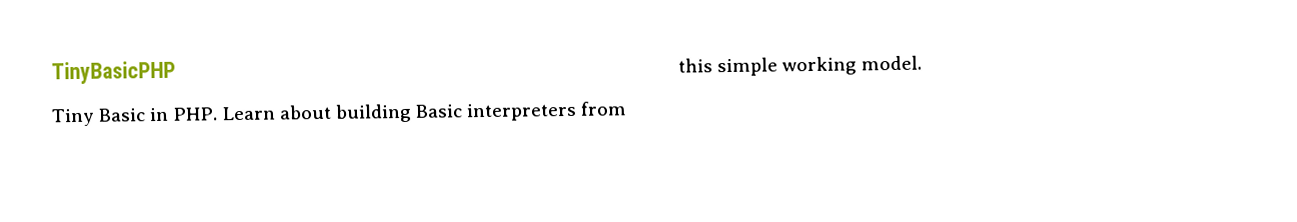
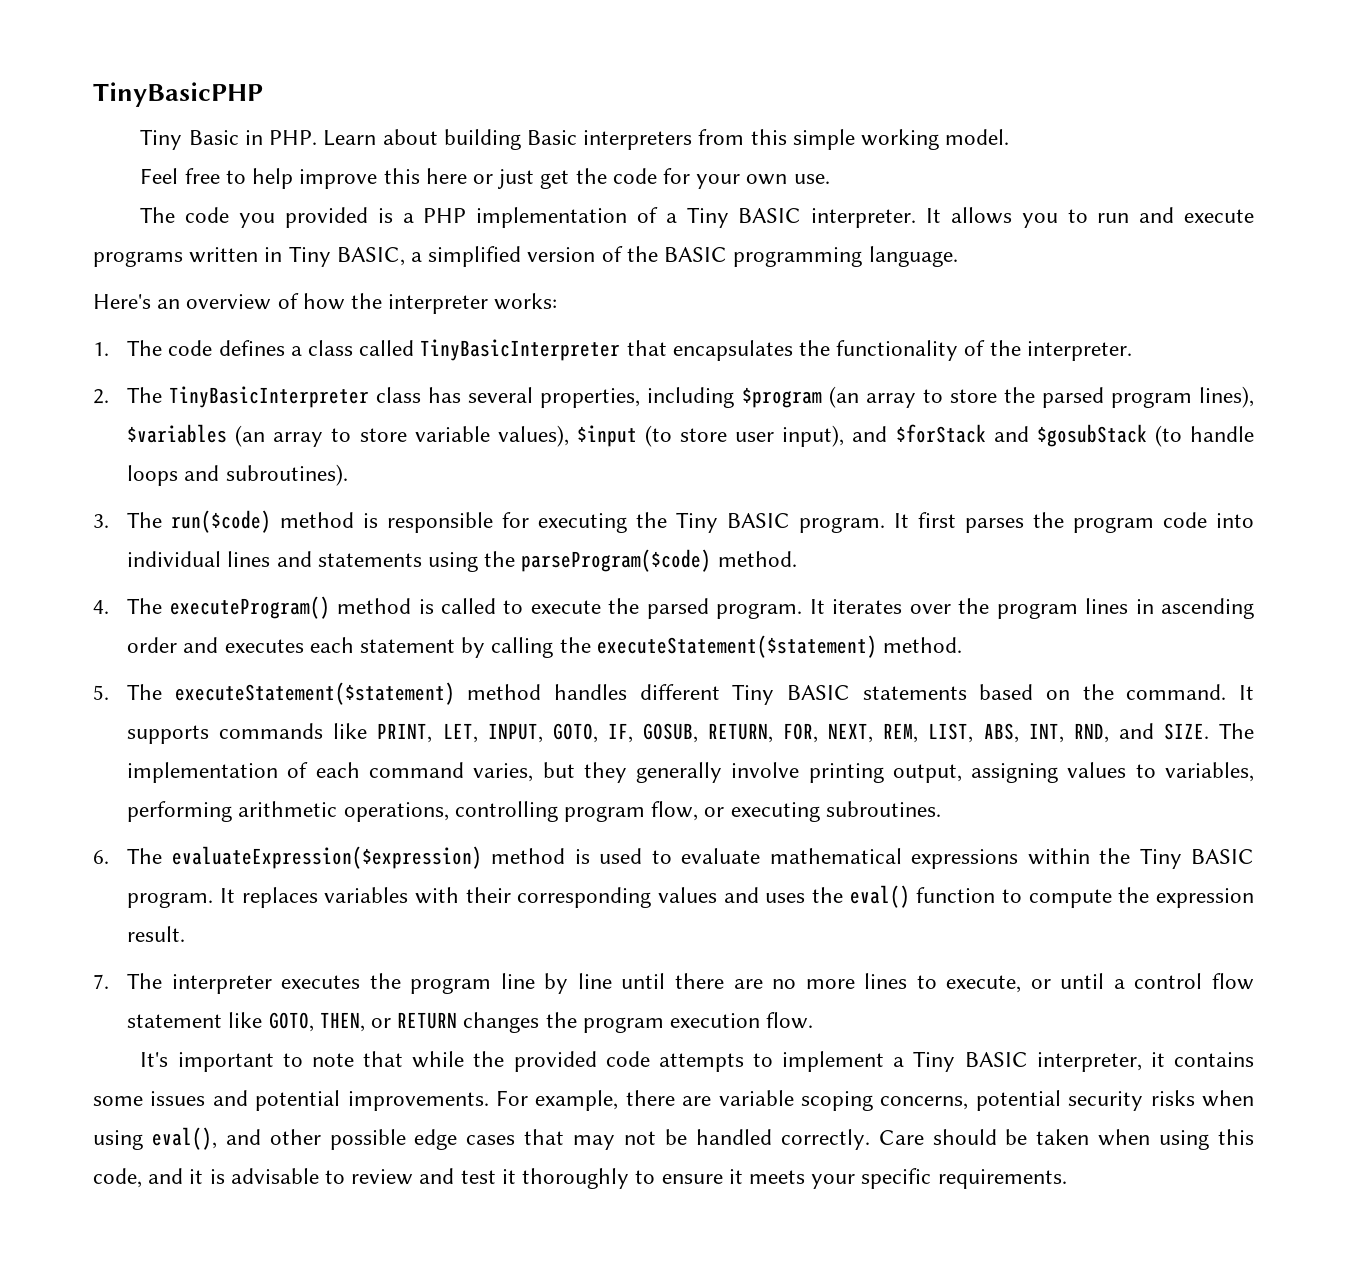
+ Feel free to help improve this here or just get the code for your own use.
+ The code you provided is a PHP implementation of a Tiny BASIC interpreter. It allows you to run and execute programs written in Tiny BASIC, a simplified version of the BASIC programming language.
+ Here's an overview of how the interpreter works:
+ 1. The code defines a class called TinyBasicInterpreter that encapsulates the functionality of the interpreter.
+ 2. The TinyBasicInterpreter class has several properties, including $program (an array to store the parsed program lines), $variables (an array to store variable values), $input (to store user input), and $forStack and $gosubStack (to handle loops and subroutines).
+ 3. The run($code) method is responsible for executing the Tiny BASIC program. It first parses the program code into individual lines and statements using the parseProgram($code) method.
+ 4. The executeProgram() method is called to execute the parsed program. It iterates over the program lines in ascending order and executes each statement by calling the executeStatement($statement) method.
+ 5. The executeStatement($statement) method handles different Tiny BASIC statements based on the command. It supports commands like PRINT, LET, INPUT, GOTO, IF, GOSUB, RETURN, FOR, NEXT, REM, LIST, ABS, INT, RND, and SIZE. The implementation of each command varies, but they generally involve printing output, assigning values to variables, performing arithmetic operations, controlling program flow, or executing subroutines.
+ 6. The evaluateExpression($expression) method is used to evaluate mathematical expressions within the Tiny BASIC program. It replaces variables with their corresponding values and uses the eval() function to compute the expression result.
+ 7. The interpreter executes the program line by line until there are no more lines to execute, or until a control flow statement like GOTO, THEN, or RETURN changes the program execution flow.
+ It's important to note that while the provided code attempts to implement a Tiny BASIC interpreter, it contains some issues and potential improvements. For example, there are variable scoping concerns, potential security risks when using eval(), and other possible edge cases that may not be handled correctly. Care should be taken when using this code, and it is advisable to review and test it thoroughly to ensure it meets your specific requirements.

